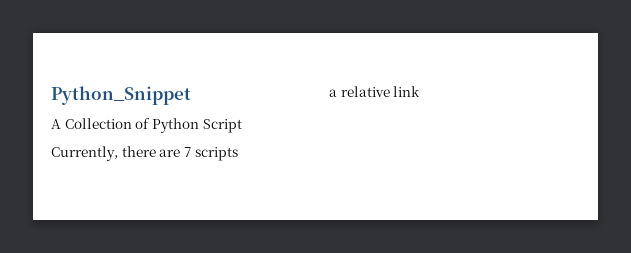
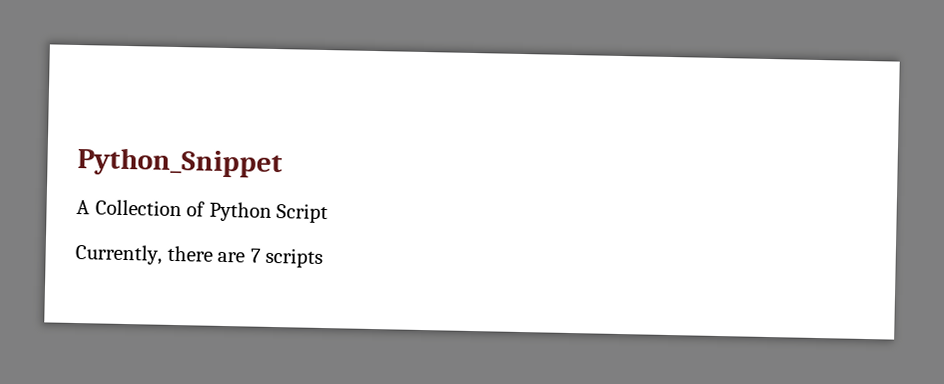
- a relative link

